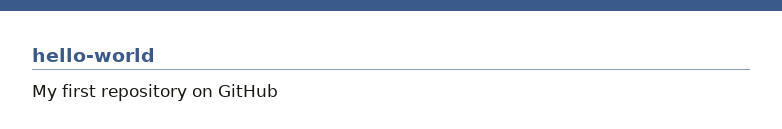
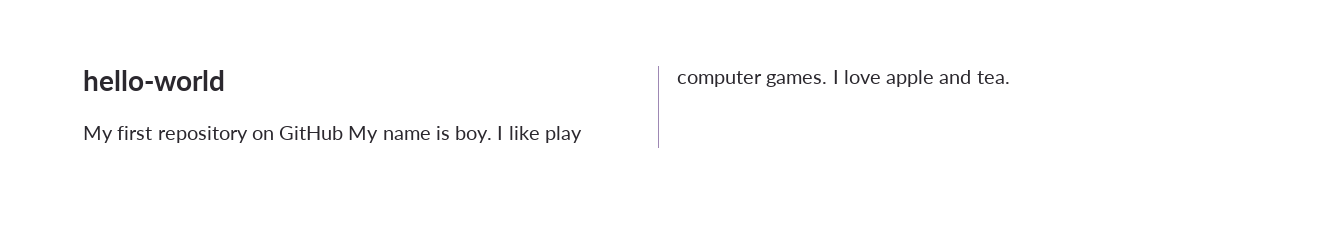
- My first repository on GitHub
+ My first repository on GitHub My name is boy. I like play computer games. I love apple and tea.

